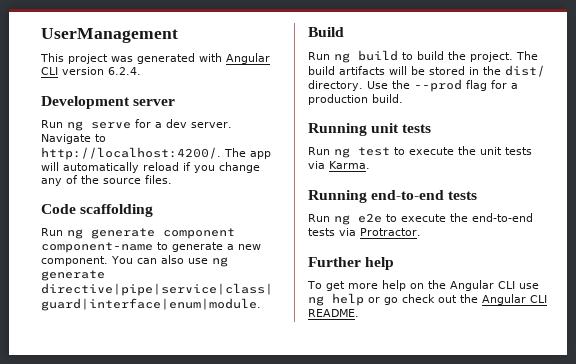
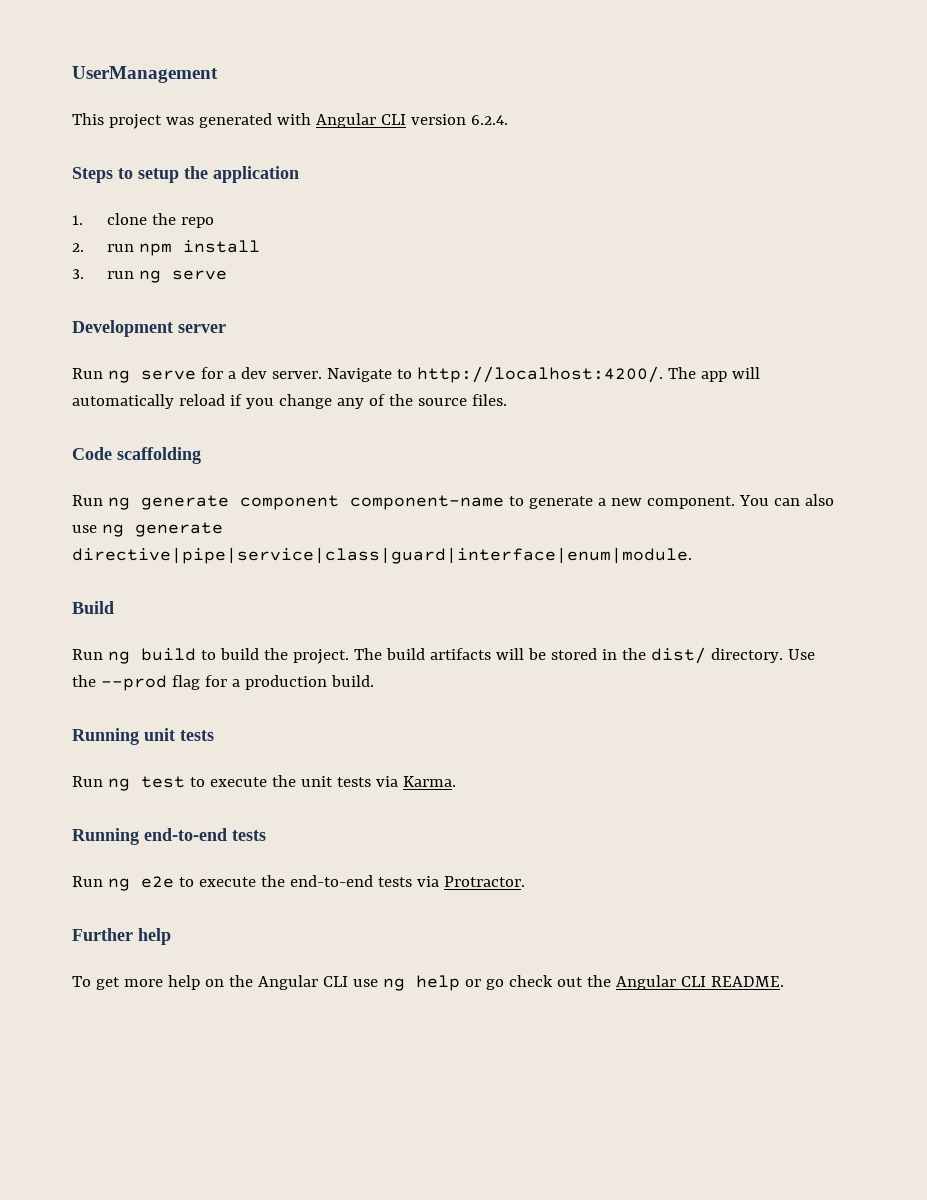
+ Steps to setup the application
+ 1. clone the repo
+ 2. run npm install
+ 3. run ng serve

